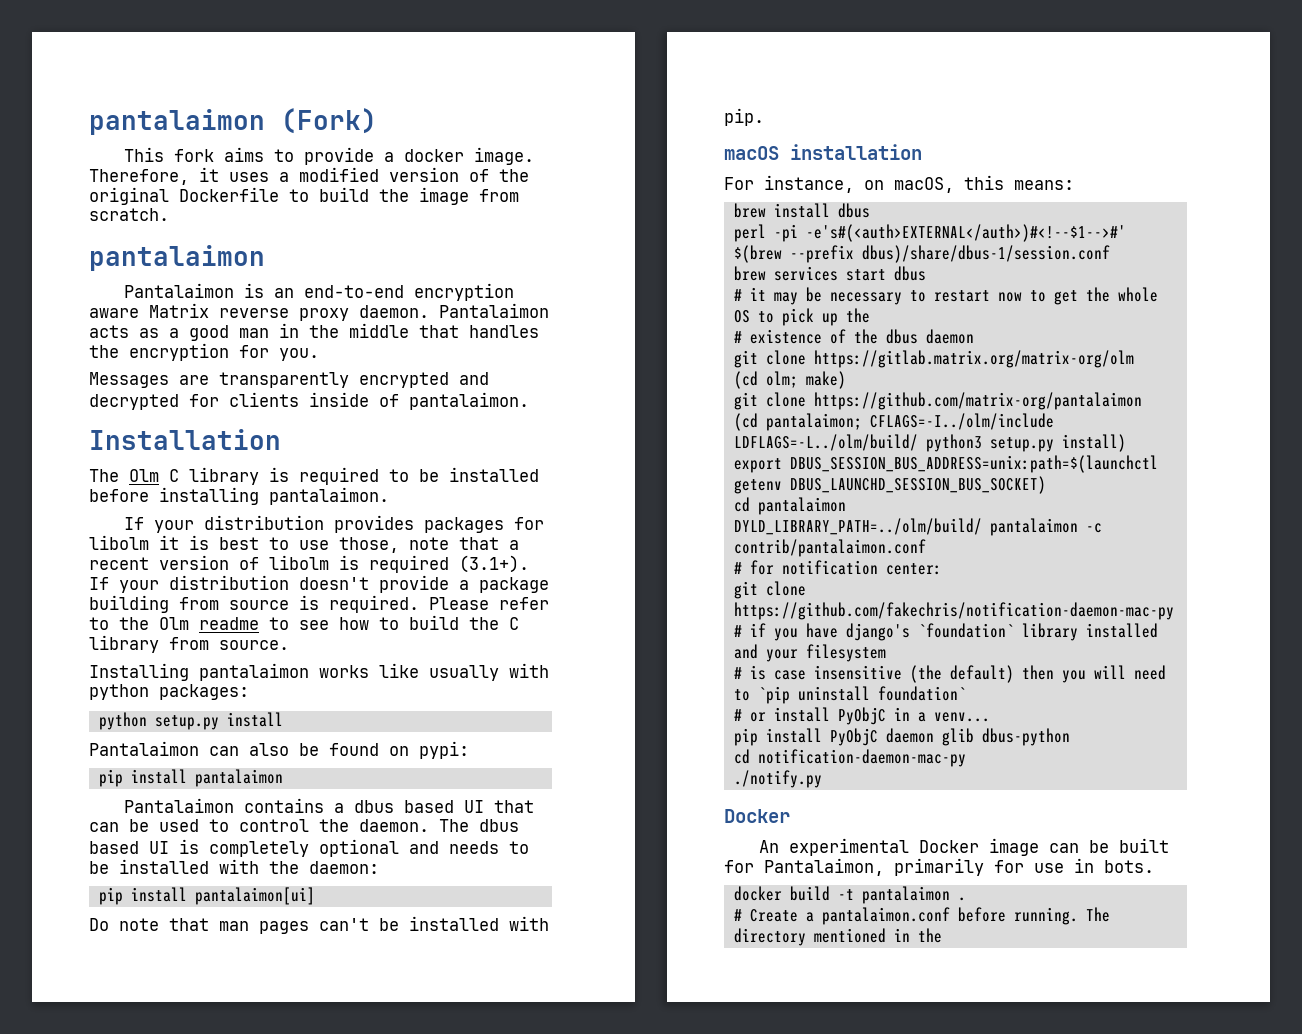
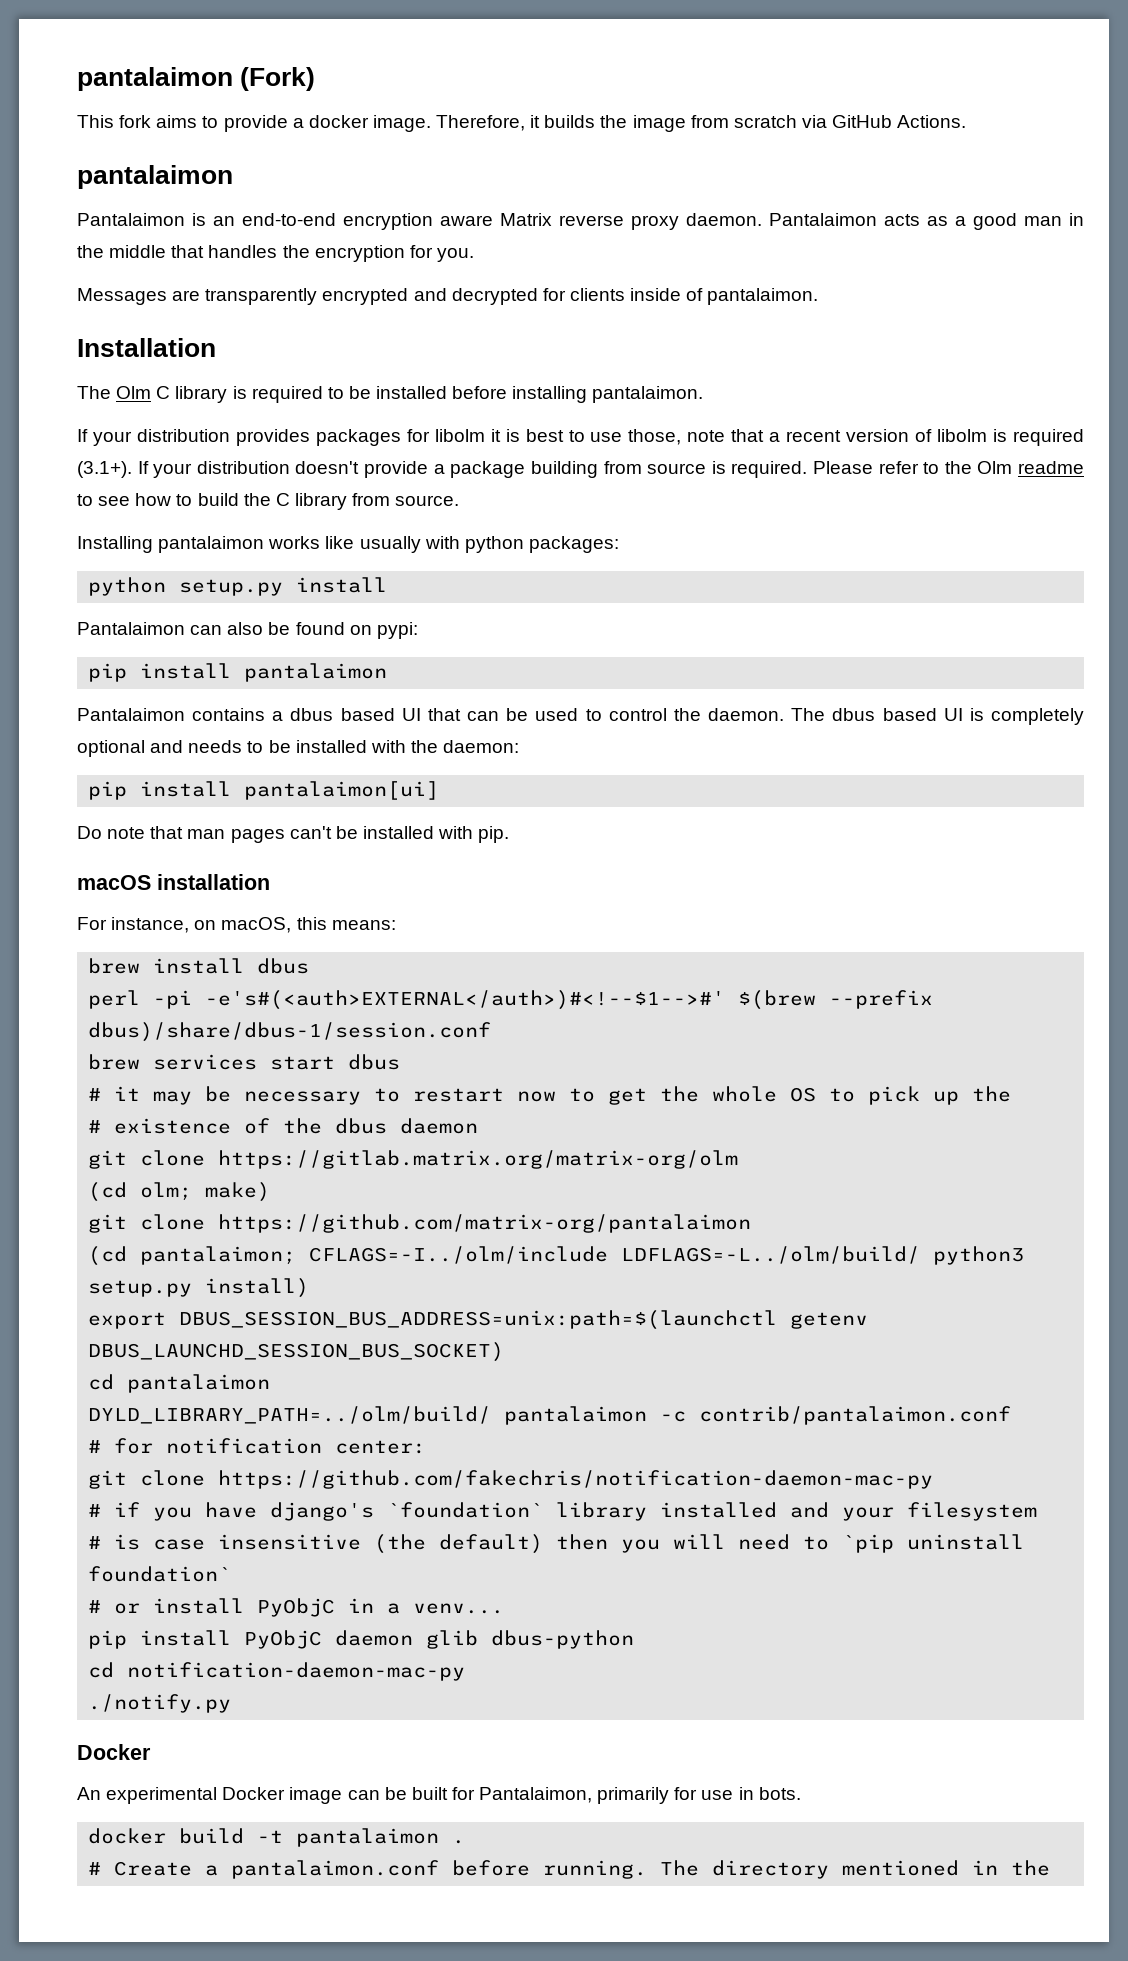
- Therefore, it uses a modified version of the original Dockerfile to build the image from scratch.
+ Therefore, it builds the image from scratch via GitHub Actions.

